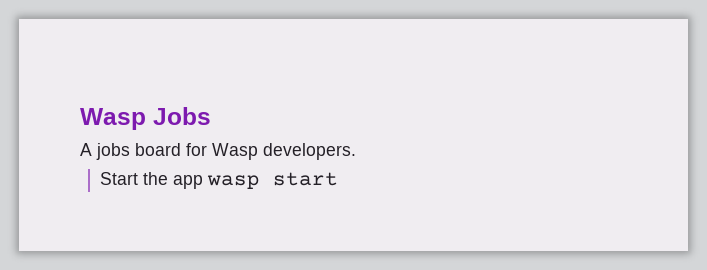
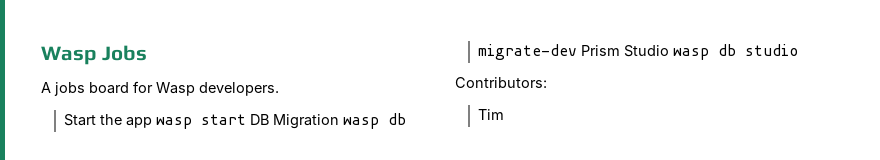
- Start the app wasp start
+ Start the app wasp start DB Migration wasp db migrate-dev Prism Studio wasp db studio
+ Contributors:
+ Tim

